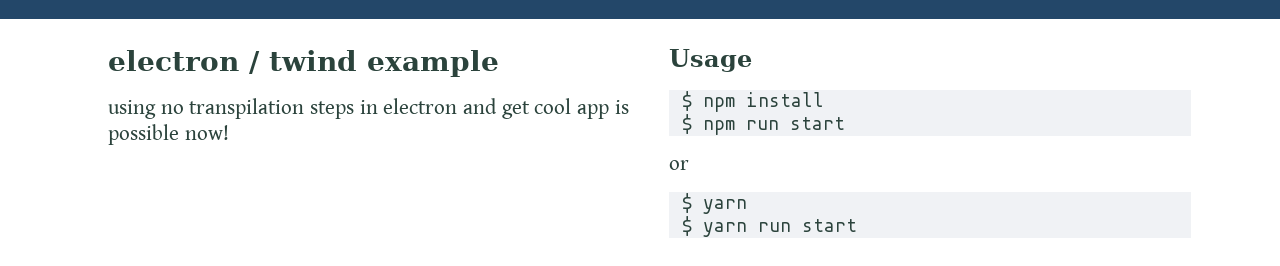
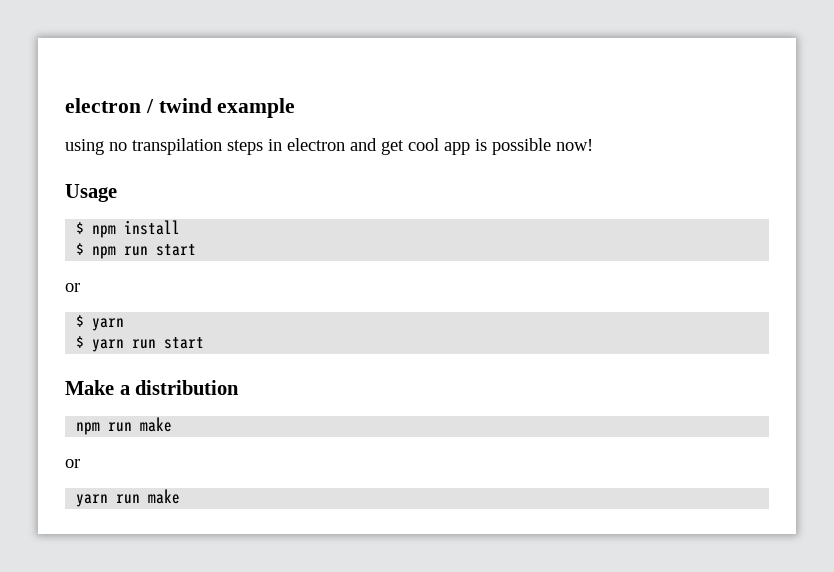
+ Make a distribution
+ npm run make
+ or
+ yarn run make

